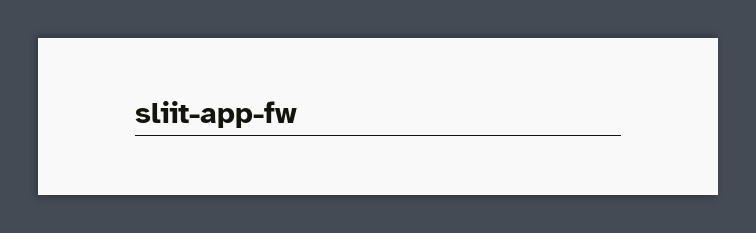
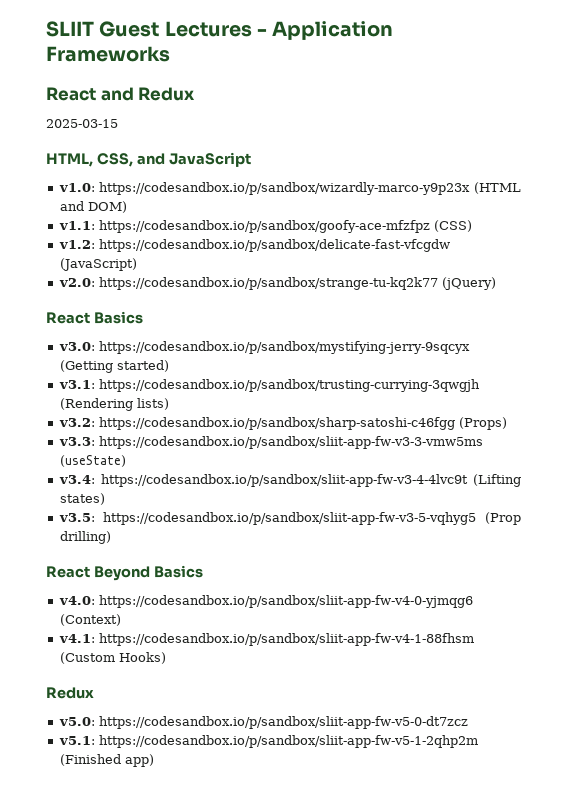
- sliit-app-fw
+ SLIIT Guest Lectures - Application Frameworks
+ React and Redux
+ 2025-03-15
+ HTML, CSS, and JavaScript
+ v1.0: https://codesandbox.io/p/sandbox/wizardly-marco-y9p23x (HTML and DOM)
+ v1.1: https://codesandbox.io/p/sandbox/goofy-ace-mfzfpz (CSS)
+ v1.2: https://codesandbox.io/p/sandbox/delicate-fast-vfcgdw (JavaScript)
+ v2.0: https://codesandbox.io/p/sandbox/strange-tu-kq2k77 (jQuery)
+ React Basics
+ v3.0: https://codesandbox.io/p/sandbox/mystifying-jerry-9sqcyx (Getting started)
+ v3.1: https://codesandbox.io/p/sandbox/trusting-currying-3qwgjh (Rendering lists)
+ v3.2: https://codesandbox.io/p/sandbox/sharp-satoshi-c46fgg (Props)
+ v3.3: https://codesandbox.io/p/sandbox/sliit-app-fw-v3-3-vmw5ms (useState)
+ v3.4: https://codesandbox.io/p/sandbox/sliit-app-fw-v3-4-4lvc9t (Lifting states)
+ v3.5: https://codesandbox.io/p/sandbox/sliit-app-fw-v3-5-vqhyg5 (Prop drilling)
+ React Beyond Basics
+ v4.0: https://codesandbox.io/p/sandbox/sliit-app-fw-v4-0-yjmqg6 (Context)
+ v4.1: https://codesandbox.io/p/sandbox/sliit-app-fw-v4-1-88fhsm (Custom Hooks)
+ Redux
+ v5.0: https://codesandbox.io/p/sandbox/sliit-app-fw-v5-0-dt7zcz
+ v5.1: https://codesandbox.io/p/sandbox/sliit-app-fw-v5-1-2qhp2m (Finished app)

